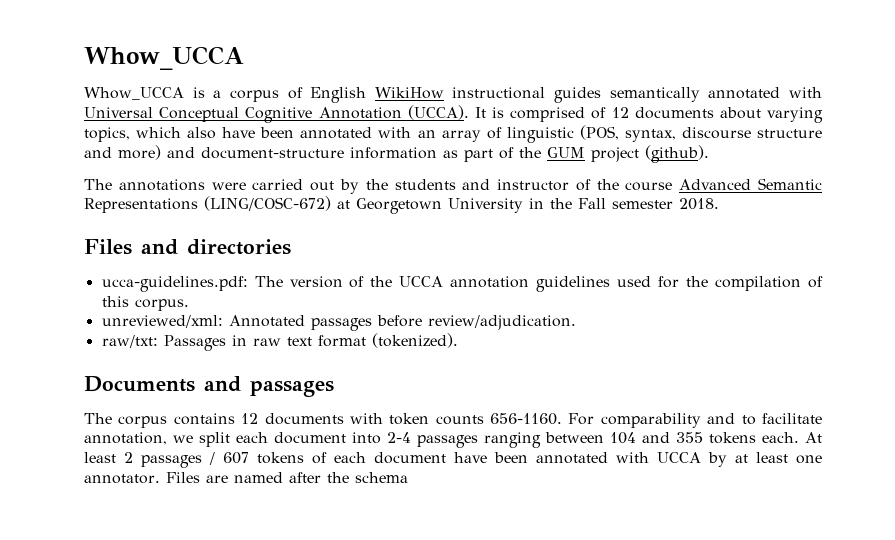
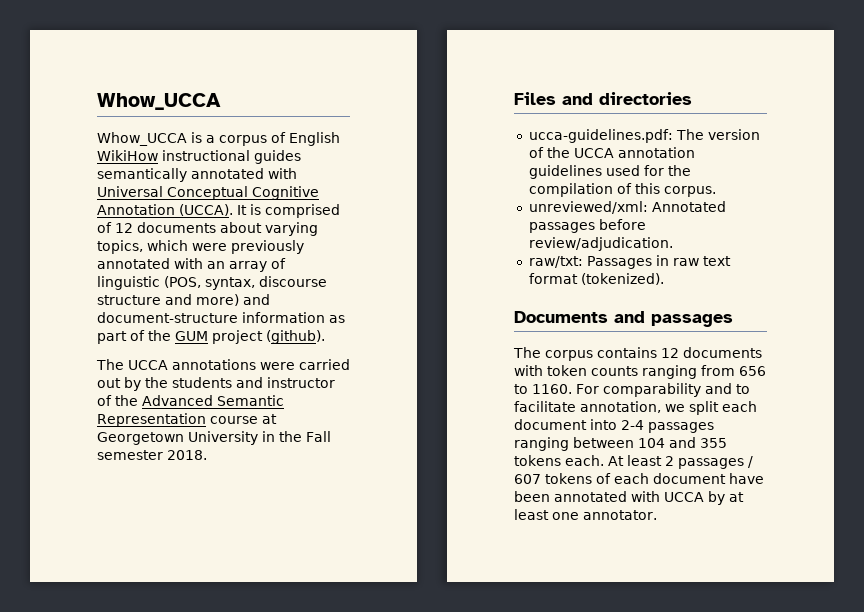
- It is comprised of 12 documents about varying topics, which also have been annotated with an array of linguistic (POS, syntax, discourse structure and more) and document-structure information as part of the GUM project (github).
+ It is comprised of 12 documents about varying topics, which were previously annotated with an array of linguistic (POS, syntax, discourse structure and more) and document-structure information as part of the GUM project (github).
- The annotations were carried out by the students and instructor of the course Advanced Semantic Representations (LING/COSC-672) at Georgetown University in the Fall semester 2018.
+ The UCCA annotations were carried out by the students and instructor of the Advanced Semantic Representation course at Georgetown University in the Fall semester 2018.
- The corpus contains 12 documents with token counts 656-1160.
+ The corpus contains 12 documents with token counts ranging from 656 to 1160.
- Files are named after the schema

